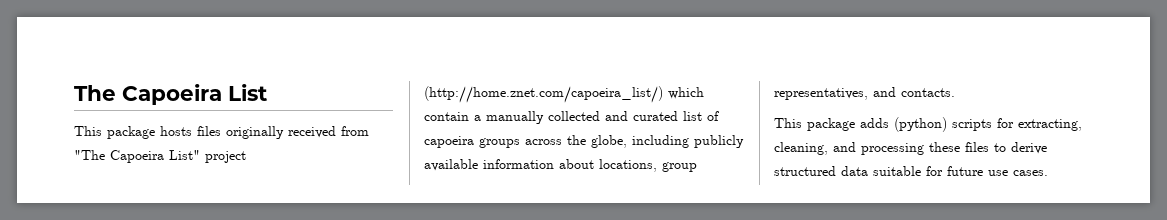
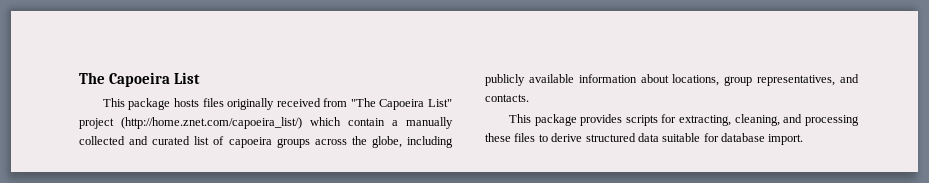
- This package adds (python) scripts for extracting, cleaning, and processing these files to derive structured data suitable for future use cases.
+ This package provides scripts for extracting, cleaning, and processing these files to derive structured data suitable for database import.

